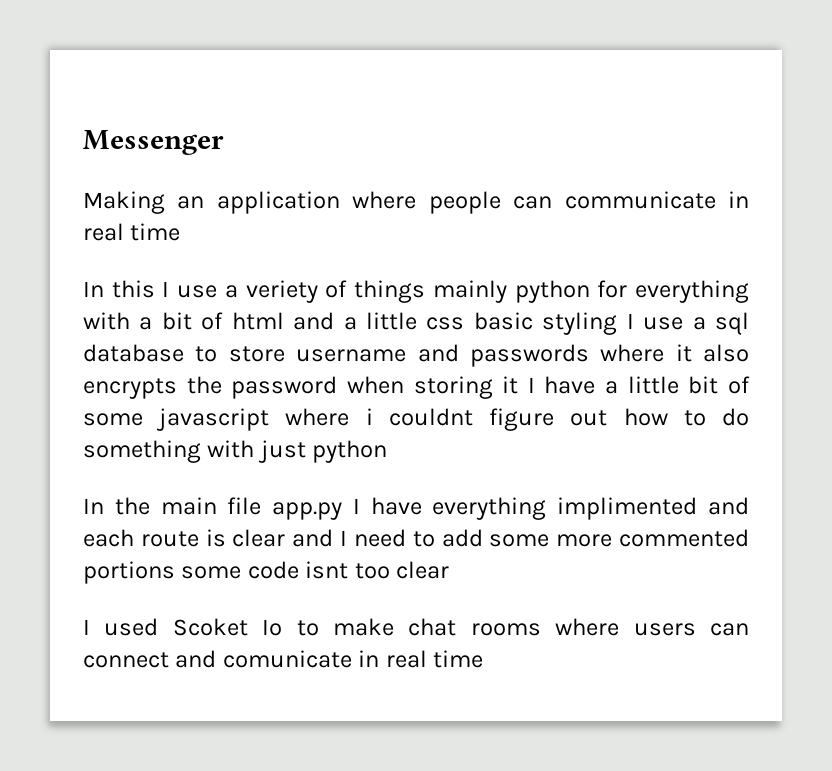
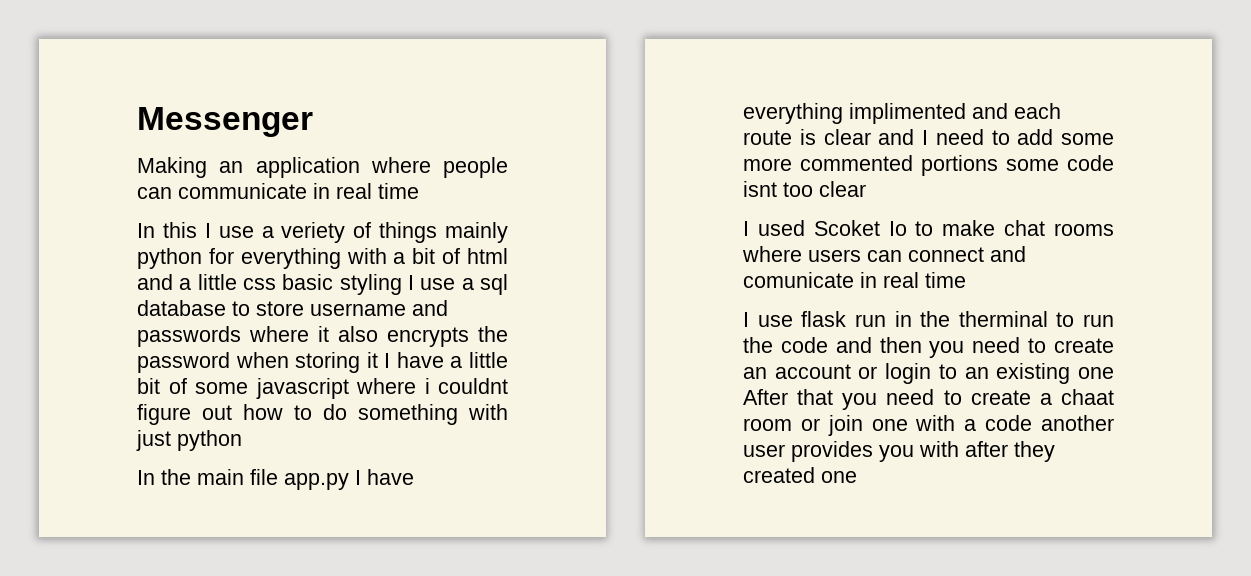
+ I use flask run in the therminal to run the code and then you need to create an account or login to an existing one After that you need to create a chaat room or join one with a code another user provides you with after they created one

